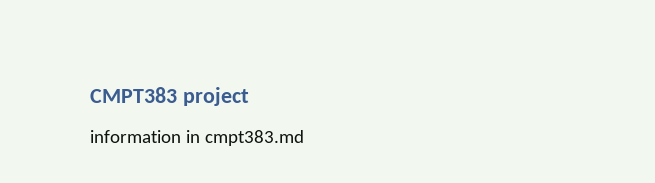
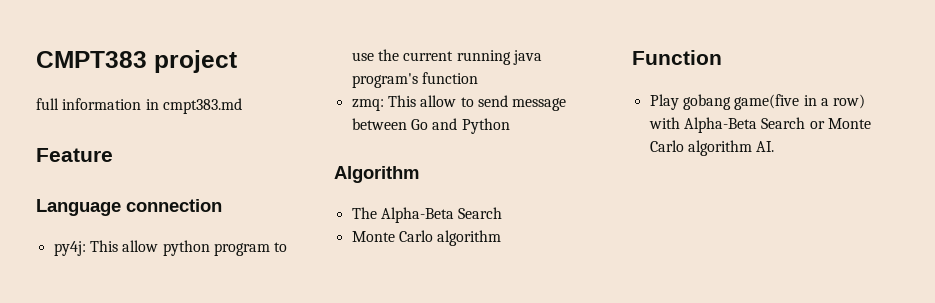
- information in cmpt383.md
+ full information in cmpt383.md
+ Feature
+ Language connection
+ py4j: This allow python program to use the current running java program's function
+ zmq: This allow to send message between Go and Python
+ Algorithm
+ The Alpha-Beta Search
+ Monte Carlo algorithm
+ Function
+ Play gobang game(five in a row) with Alpha-Beta Search or Monte Carlo algorithm AI.

